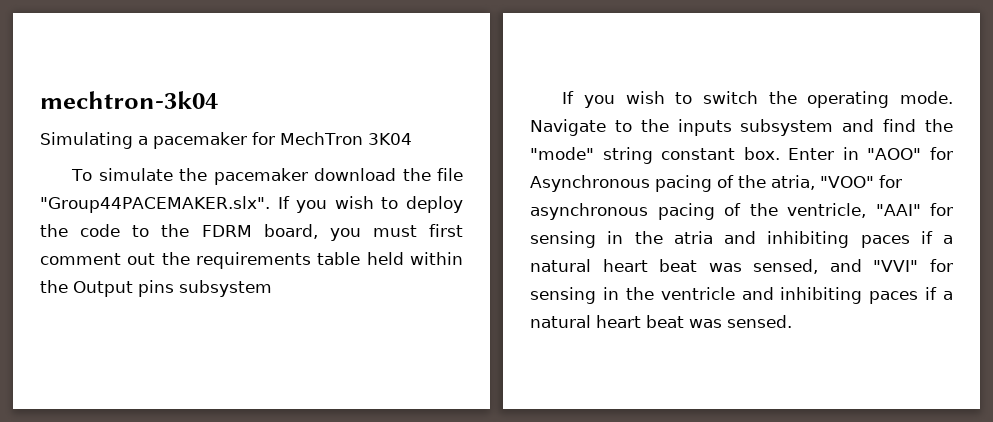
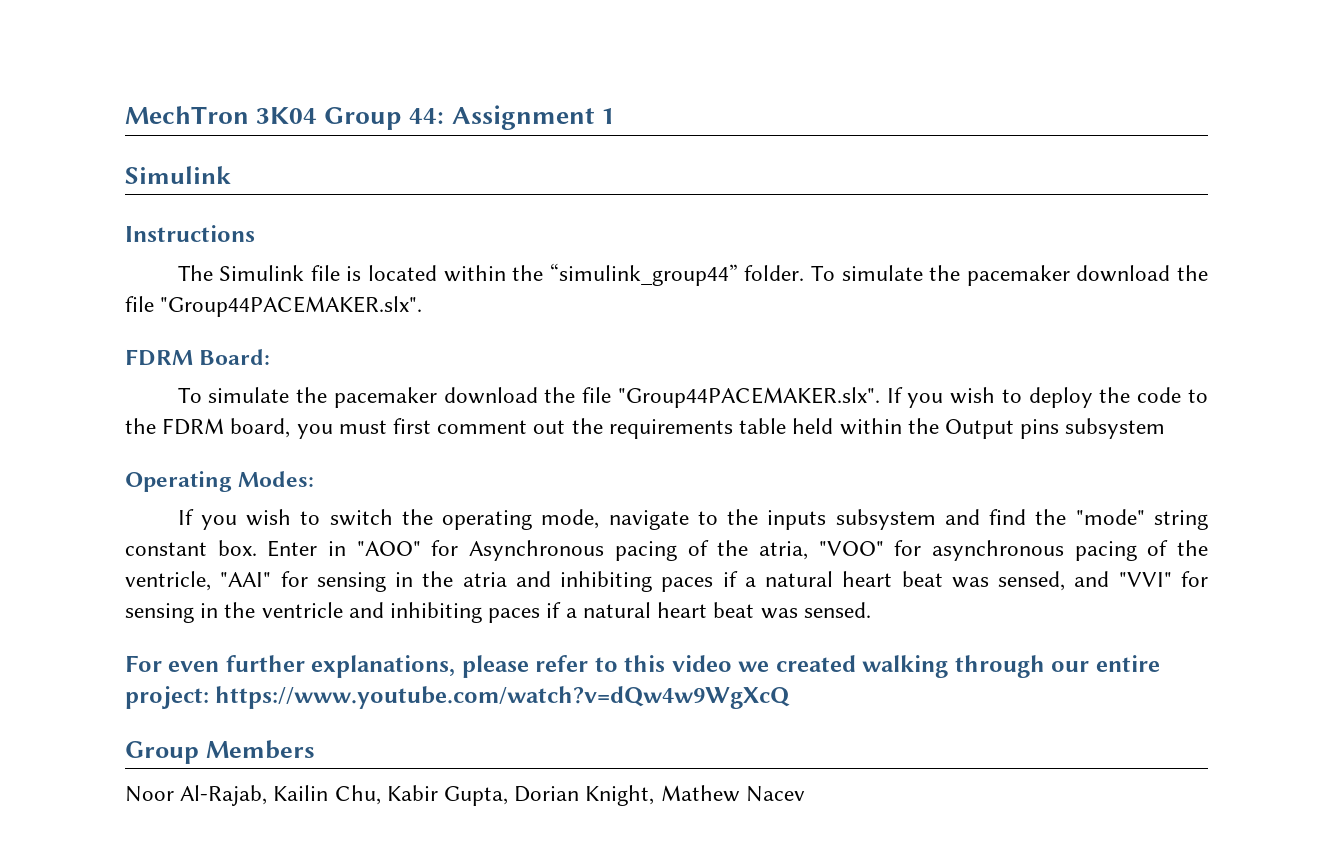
- mechtron-3k04
- Simulating a pacemaker for MechTron 3K04
+ MechTron 3K04 Group 44: Assignment 1
+ Simulink
+ Instructions
+ The Simulink file is located within the “simulink_group44” folder. To simulate the pacemaker download the file "Group44PACEMAKER.slx".
+ FDRM Board:
+ Operating Modes:
- If you wish to switch the operating mode. Navigate to the inputs subsystem and find the "mode" string constant box.
+ If you wish to switch the operating mode, navigate to the inputs subsystem and find the "mode" string constant box.
+ For even further explanations, please refer to this video we created walking through our entire project: https://www.youtube.com/watch?v=dQw4w9WgXcQ
+ Group Members
+ Noor Al-Rajab, Kailin Chu, Kabir Gupta, Dorian Knight, Mathew Nacev

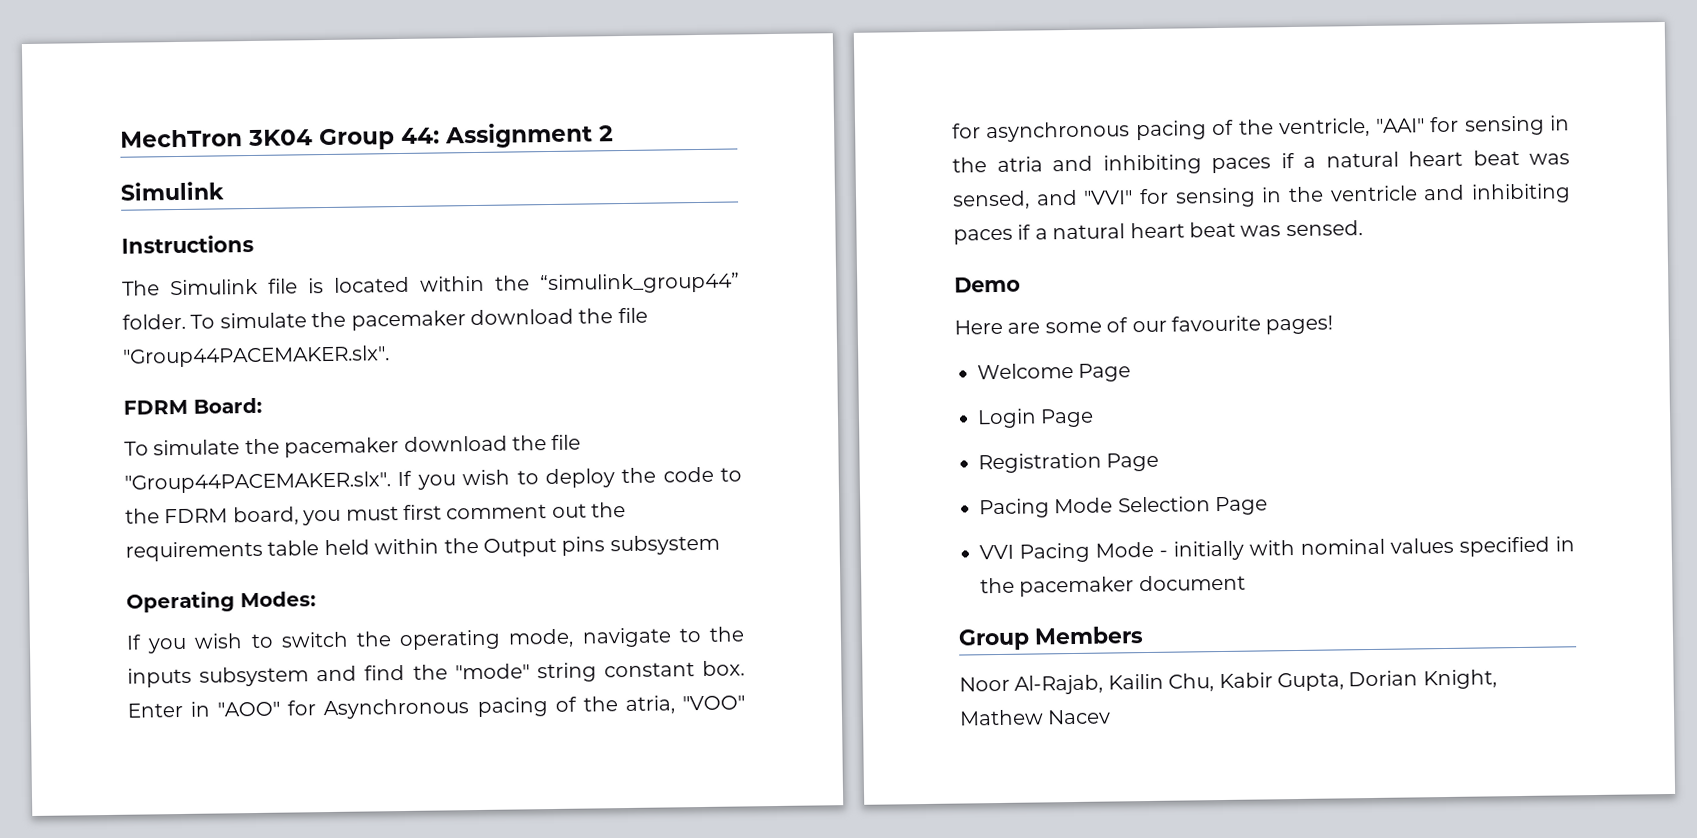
- MechTron 3K04 Group 44: Assignment 1
+ MechTron 3K04 Group 44: Assignment 2
- For even further explanations, please refer to this video we created walking through our entire project: https://www.youtube.com/watch?v=dQw4w9WgXcQ
+ Demo
+ Here are some of our favourite pages!
+ Welcome Page
+ Login Page
+ Registration Page
+ Pacing Mode Selection Page
+ VVI Pacing Mode - initially with nominal values specified in the pacemaker document

